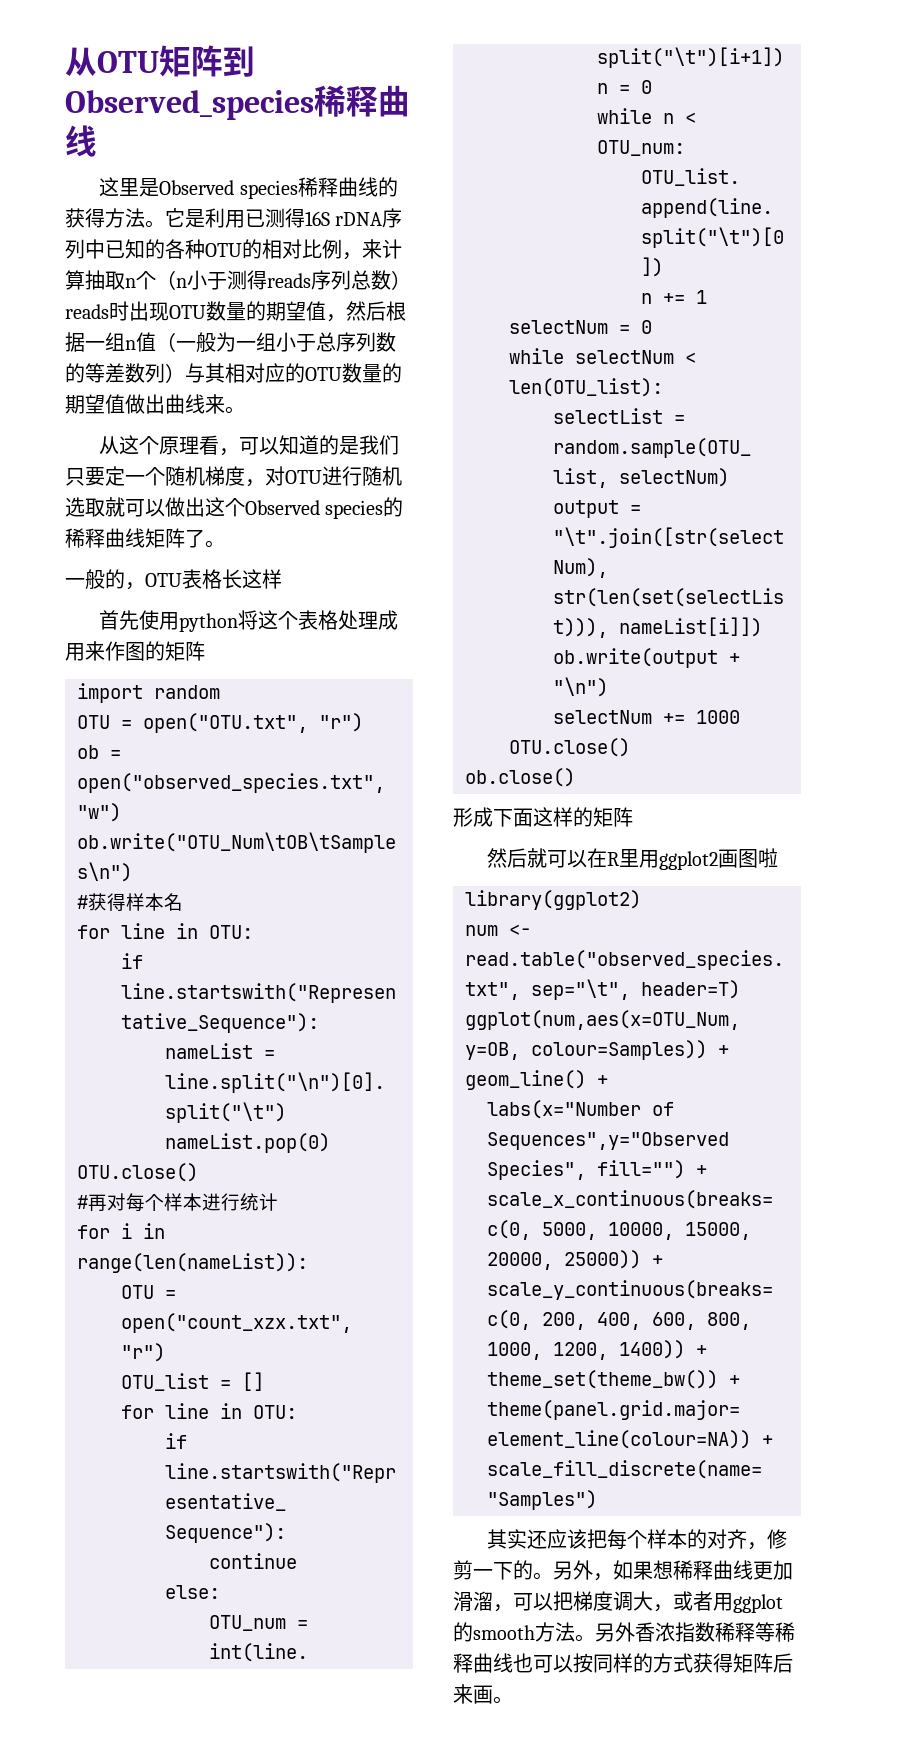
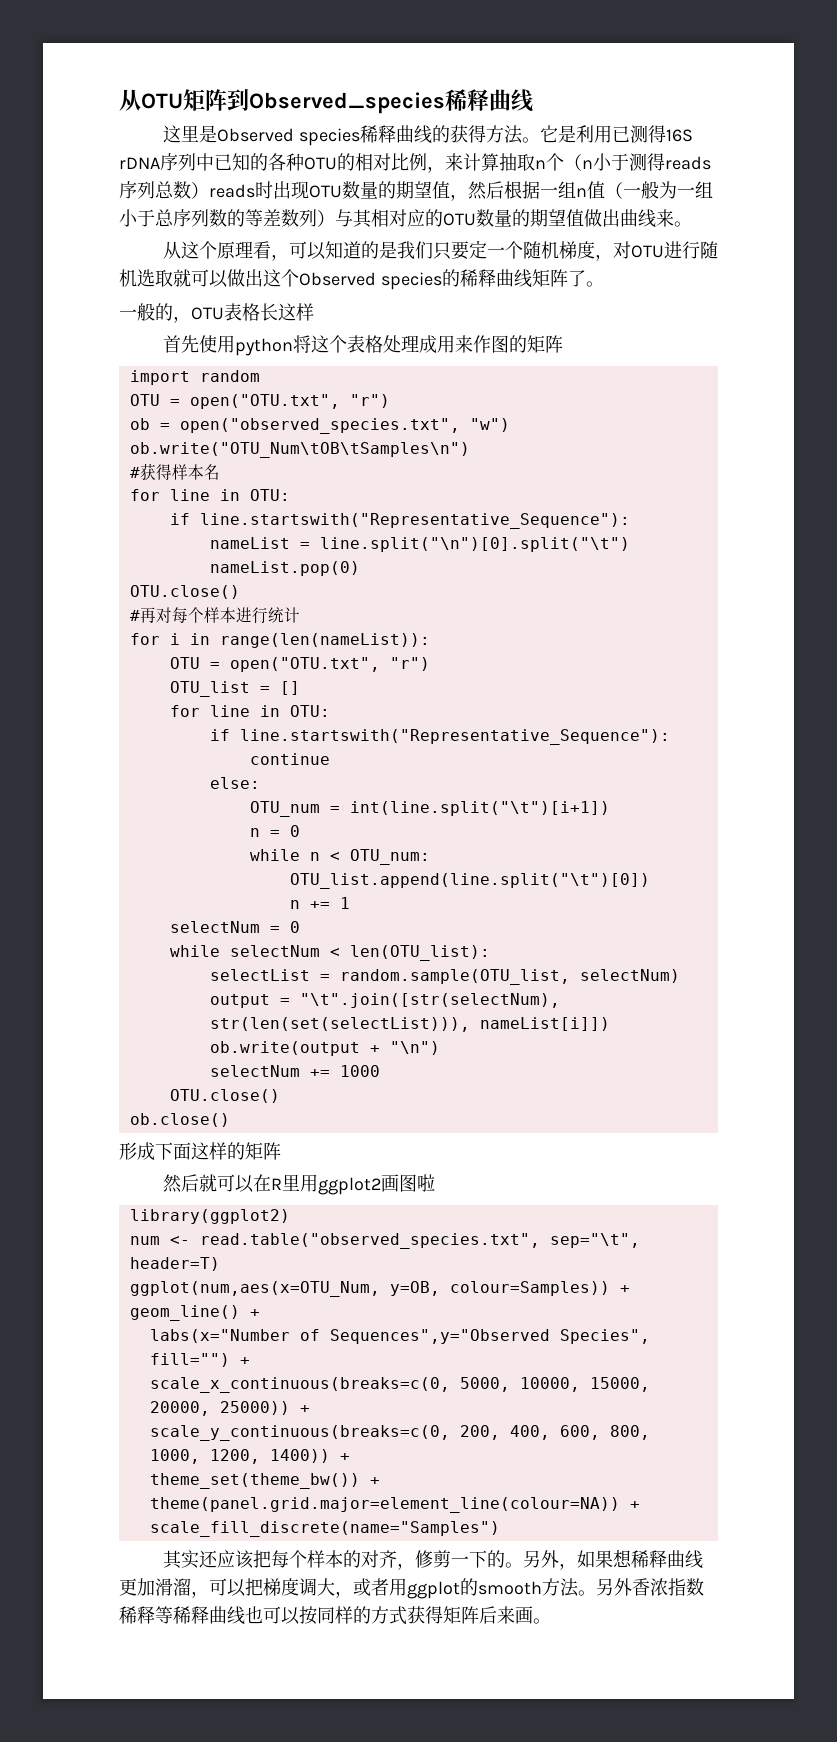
  for i in range(len(nameList)):
- OTU = open("count_xzx.txt", "r")
+ OTU = open("OTU.txt", "r")

